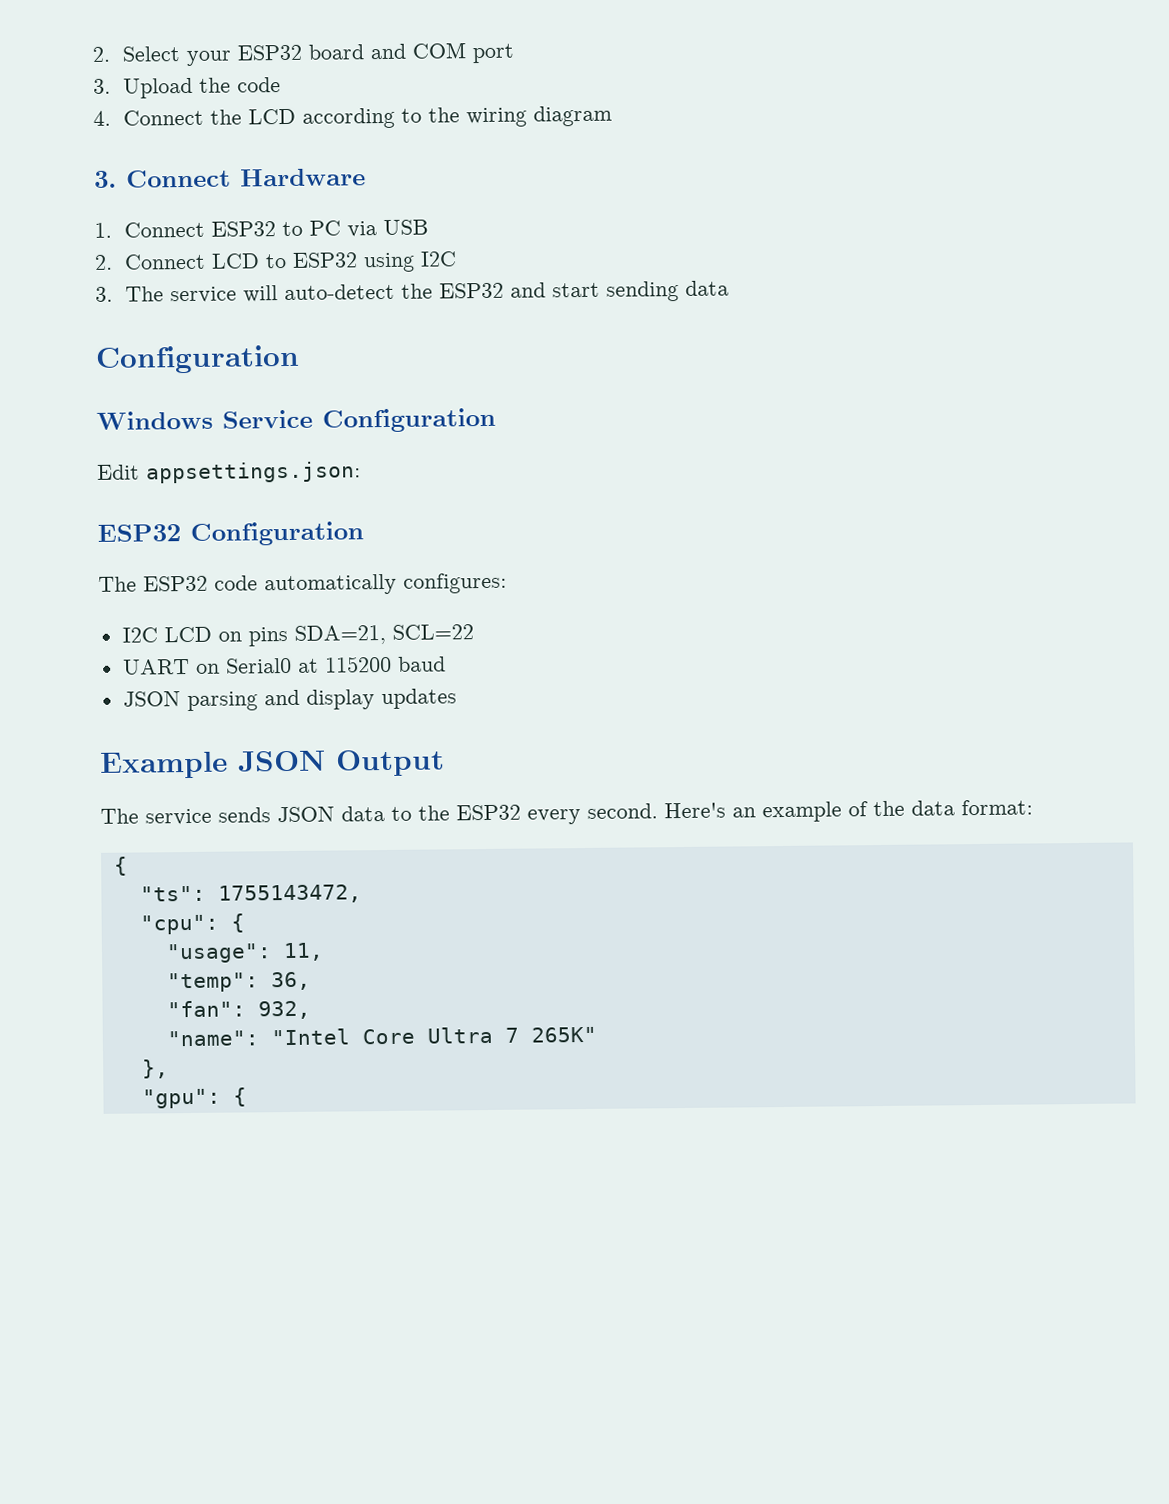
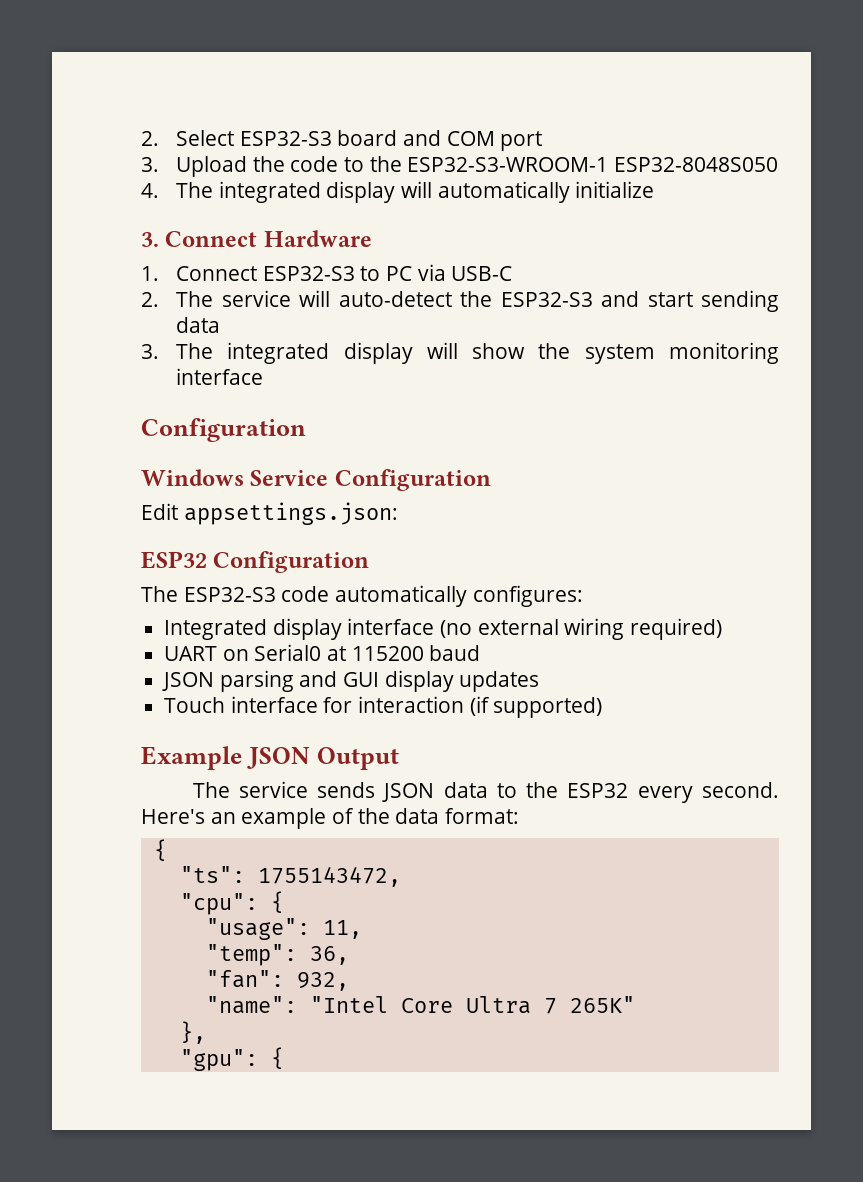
- 2. Select your ESP32 board and COM port
+ 2. Select ESP32-S3 board and COM port
- 3. Upload the code
- 4. Connect the LCD according to the wiring diagram
+ 3. Upload the code to the ESP32-S3-WROOM-1 ESP32-8048S050
+ 4. The integrated display will automatically initialize
- 1. Connect ESP32 to PC via USB
- 2. Connect LCD to ESP32 using I2C
- 3. The service will auto-detect the ESP32 and start sending data
+ 1. Connect ESP32-S3 to PC via USB-C
+ 2. The service will auto-detect the ESP32-S3 and start sending data
+ 3. The integrated display will show the system monitoring interface
- The ESP32 code automatically configures:
+ The ESP32-S3 code automatically configures:
- I2C LCD on pins SDA=21, SCL=22
+ Integrated display interface (no external wiring required)
- JSON parsing and display updates
+ JSON parsing and GUI display updates
+ Touch interface for interaction (if supported)

